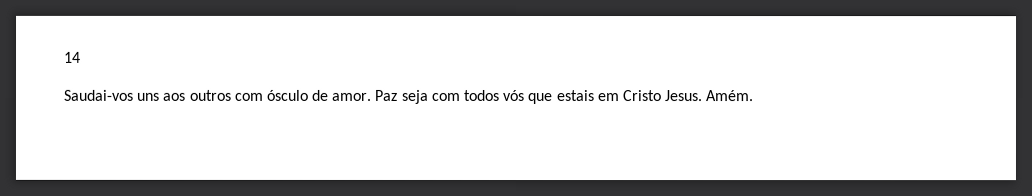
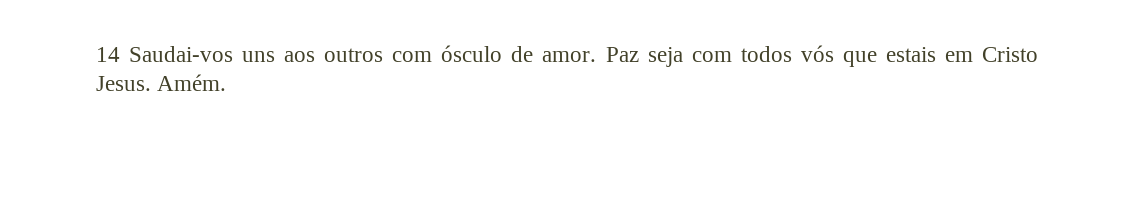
- 14
- Saudai-vos uns aos outros com ósculo de amor.
+ 14 Saudai-vos uns aos outros com ósculo de amor.

